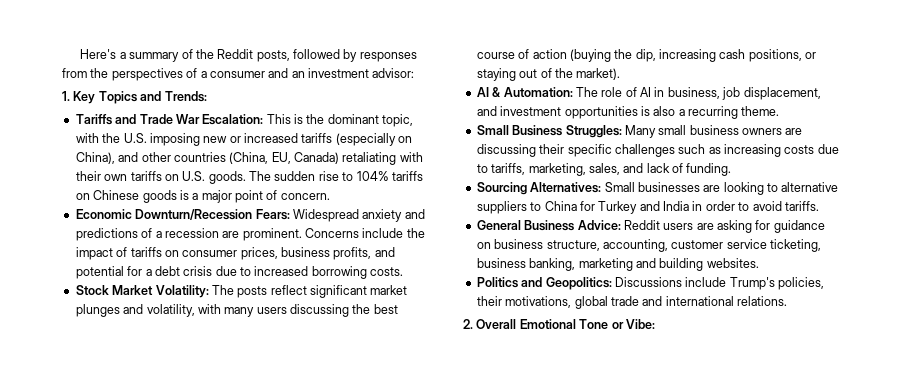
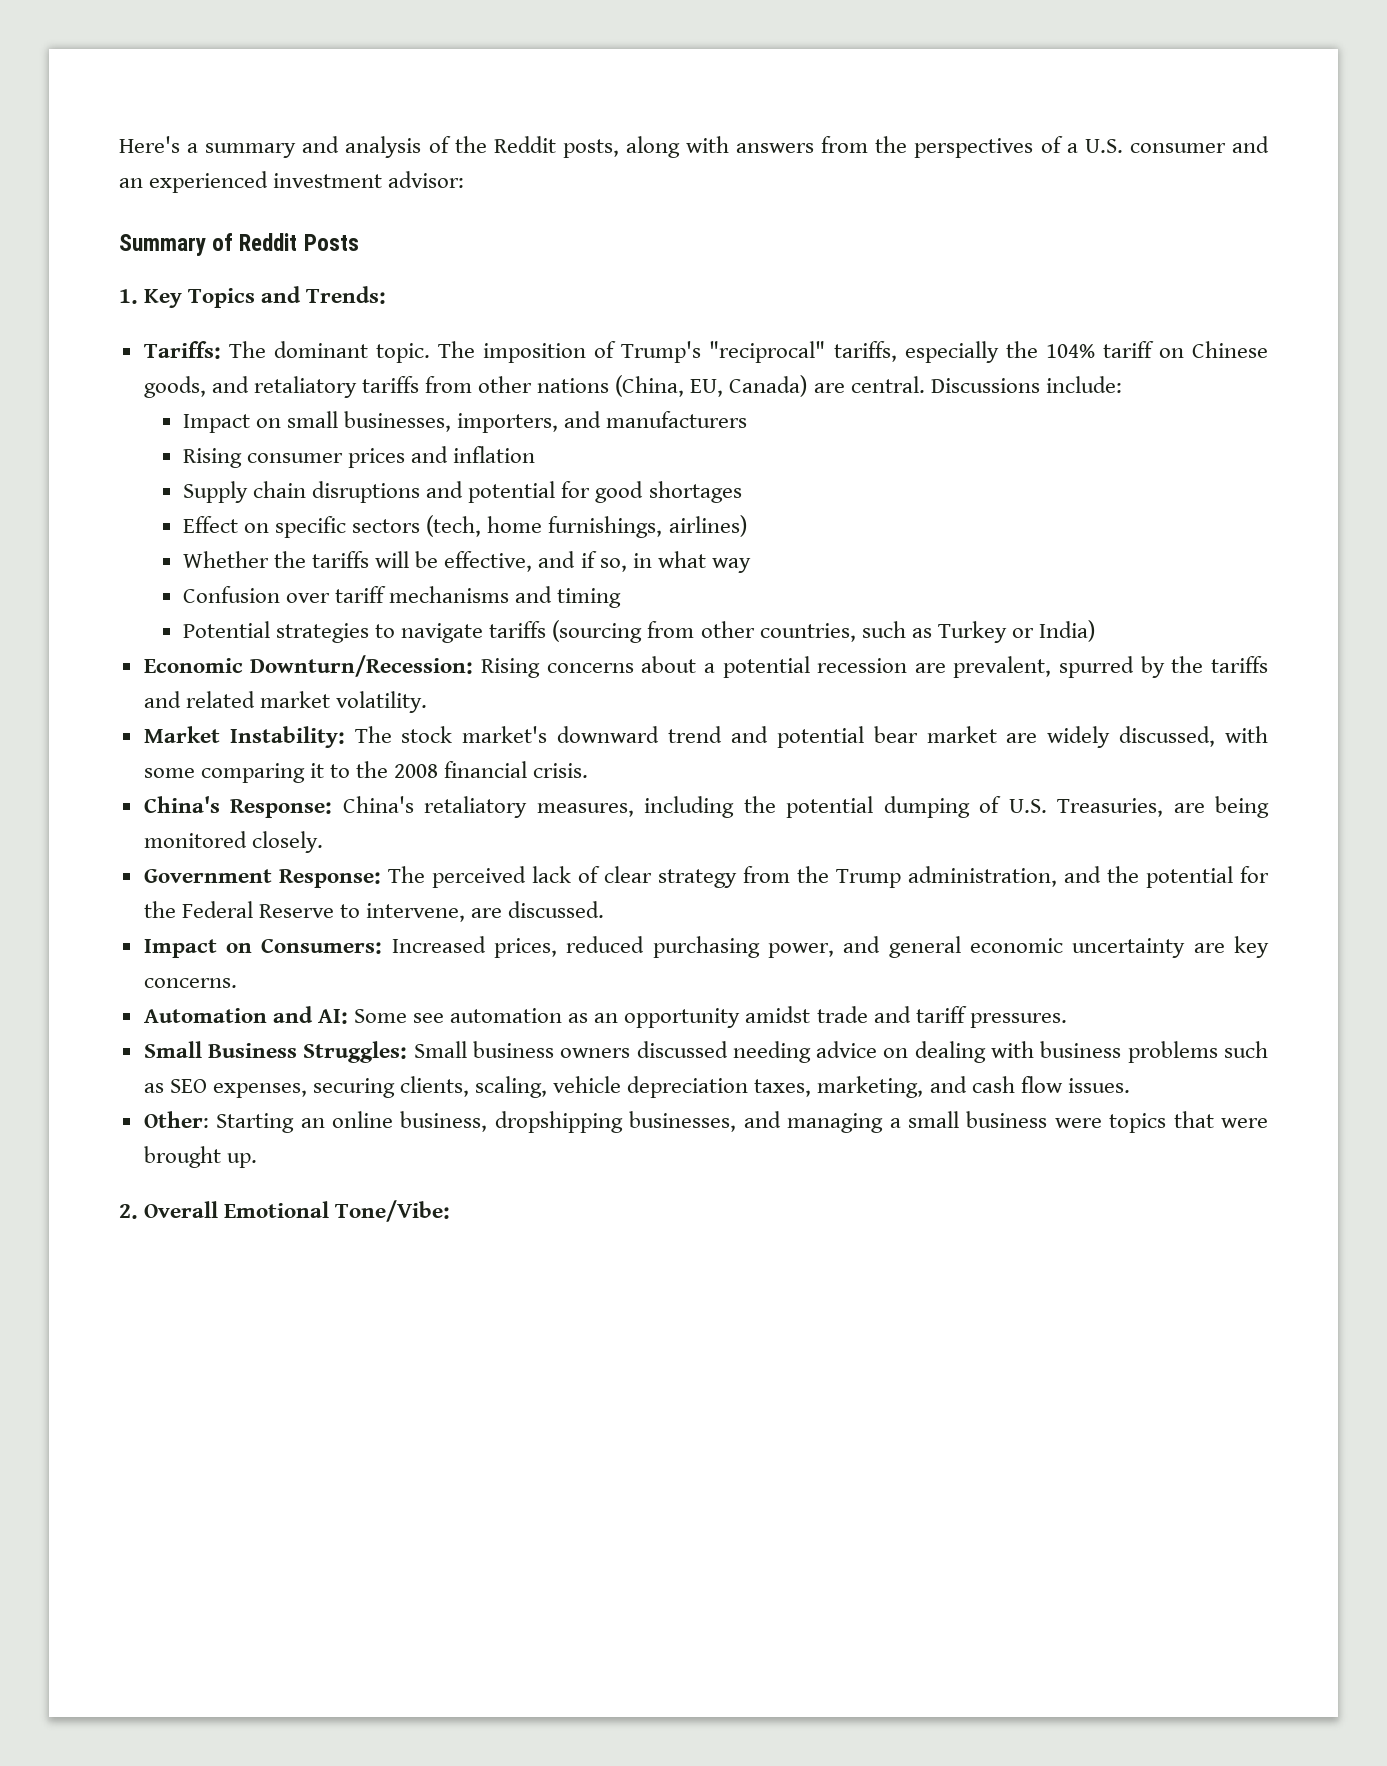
- Here's a summary of the Reddit posts, followed by responses from the perspectives of a consumer and an investment advisor:
+ Here's a summary and analysis of the Reddit posts, along with answers from the perspectives of a U.S. consumer and an experienced investment advisor:
+ Summary of Reddit Posts
- Tariffs and Trade War Escalation: This is the dominant topic, with the U.S. imposing new or increased tariffs (especially on China), and other countries (China, EU, Canada) retaliating with their own tariffs on U.S. goods. The sudden rise to 104% tariffs on Chinese goods is a major point of concern.
- Economic Downturn/Recession Fears: Widespread anxiety and predictions of a recession are prominent. Concerns include the impact of tariffs on consumer prices, business profits, and potential for a debt crisis due to increased borrowing costs.
- Stock Market Volatility: The posts reflect significant market plunges and volatility, with many users discussing the best course of action (buying the dip, increasing cash positions, or staying out of the market).
- AI & Automation: The role of AI in business, job displacement, and investment opportunities is also a recurring theme.
- Small Business Struggles: Many small business owners are discussing their specific challenges such as increasing costs due to tariffs, marketing, sales, and lack of funding.
- Sourcing Alternatives: Small businesses are looking to alternative suppliers to China for Turkey and India in order to avoid tariffs.
- General Business Advice: Reddit users are asking for guidance on business structure, accounting, customer service ticketing, business banking, marketing and building websites.
- Politics and Geopolitics: Discussions include Trump's policies, their motivations, global trade and international relations.
+ Tariffs: The dominant topic. The imposition of Trump's "reciprocal" tariffs, especially the 104% tariff on Chinese goods, and retaliatory tariffs from other nations (China, EU, Canada) are central. Discussions include:
+ Impact on small businesses, importers, and manufacturers
+ Rising consumer prices and inflation
+ Supply chain disruptions and potential for good shortages
+ Effect on specific sectors (tech, home furnishings, airlines)
+ Whether the tariffs will be effective, and if so, in what way
+ Confusion over tariff mechanisms and timing
+ Potential strategies to navigate tariffs (sourcing from other countries, such as Turkey or India)
+ Economic Downturn/Recession: Rising concerns about a potential recession are prevalent, spurred by the tariffs and related market volatility.
+ Market Instability: The stock market's downward trend and potential bear market are widely discussed, with some comparing it to the 2008 financial crisis.
+ China's Response: China's retaliatory measures, including the potential dumping of U.S. Treasuries, are being monitored closely.
+ Government Response: The perceived lack of clear strategy from the Trump administration, and the potential for the Federal Reserve to intervene, are discussed.
+ Impact on Consumers: Increased prices, reduced purchasing power, and general economic uncertainty are key concerns.
+ Automation and AI: Some see automation as an opportunity amidst trade and tariff pressures.
+ Small Business Struggles: Small business owners discussed needing advice on dealing with business problems such as SEO expenses, securing clients, scaling, vehicle depreciation taxes, marketing, and cash flow issues.
+ Other: Starting an online business, dropshipping businesses, and managing a small business were topics that were brought up.
- 2. Overall Emotional Tone or Vibe:
+ 2. Overall Emotional Tone/Vibe:

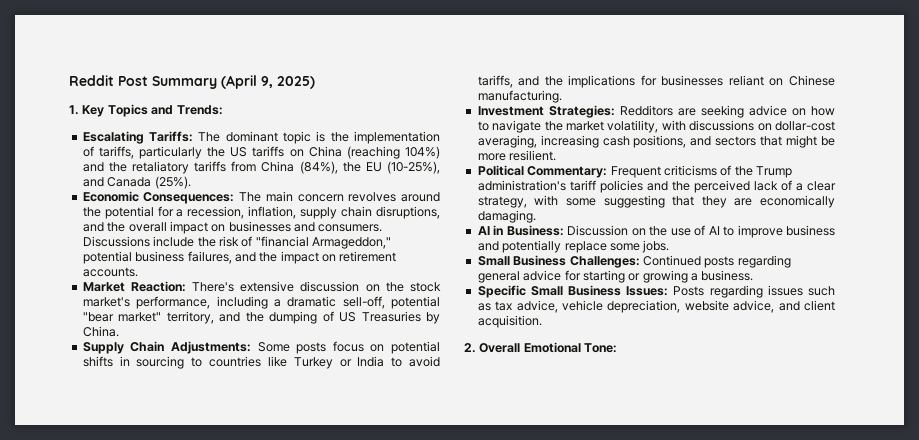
- Here's a summary and analysis of the Reddit posts, along with answers from the perspectives of a U.S. consumer and an experienced investment advisor:
- Summary of Reddit Posts
+ Reddit Post Summary (April 9, 2025)
- Tariffs: The dominant topic. The imposition of Trump's "reciprocal" tariffs, especially the 104% tariff on Chinese goods, and retaliatory tariffs from other nations (China, EU, Canada) are central. Discussions include:
- Impact on small businesses, importers, and manufacturers
- Rising consumer prices and inflation
- Supply chain disruptions and potential for good shortages
- Effect on specific sectors (tech, home furnishings, airlines)
- Whether the tariffs will be effective, and if so, in what way
- Confusion over tariff mechanisms and timing
- Potential strategies to navigate tariffs (sourcing from other countries, such as Turkey or India)
- Economic Downturn/Recession: Rising concerns about a potential recession are prevalent, spurred by the tariffs and related market volatility.
- Market Instability: The stock market's downward trend and potential bear market are widely discussed, with some comparing it to the 2008 financial crisis.
- China's Response: China's retaliatory measures, including the potential dumping of U.S. Treasuries, are being monitored closely.
- Government Response: The perceived lack of clear strategy from the Trump administration, and the potential for the Federal Reserve to intervene, are discussed.
- Impact on Consumers: Increased prices, reduced purchasing power, and general economic uncertainty are key concerns.
- Automation and AI: Some see automation as an opportunity amidst trade and tariff pressures.
- Small Business Struggles: Small business owners discussed needing advice on dealing with business problems such as SEO expenses, securing clients, scaling, vehicle depreciation taxes, marketing, and cash flow issues.
- Other: Starting an online business, dropshipping businesses, and managing a small business were topics that were brought up.
+ Escalating Tariffs: The dominant topic is the implementation of tariffs, particularly the US tariffs on China (reaching 104%) and the retaliatory tariffs from China (84%), the EU (10-25%), and Canada (25%).
+ Economic Consequences: The main concern revolves around the potential for a recession, inflation, supply chain disruptions, and the overall impact on businesses and consumers. Discussions include the risk of "financial Armageddon," potential business failures, and the impact on retirement accounts.
+ Market Reaction: There's extensive discussion on the stock market's performance, including a dramatic sell-off, potential "bear market" territory, and the dumping of US Treasuries by China.
+ Supply Chain Adjustments: Some posts focus on potential shifts in sourcing to countries like Turkey or India to avoid tariffs, and the implications for businesses reliant on Chinese manufacturing.
+ Investment Strategies: Redditors are seeking advice on how to navigate the market volatility, with discussions on dollar-cost averaging, increasing cash positions, and sectors that might be more resilient.
+ Political Commentary: Frequent criticisms of the Trump administration's tariff policies and the perceived lack of a clear strategy, with some suggesting that they are economically damaging.
+ AI in Business: Discussion on the use of AI to improve business and potentially replace some jobs.
+ Small Business Challenges: Continued posts regarding general advice for starting or growing a business.
+ Specific Small Business Issues: Posts regarding issues such as tax advice, vehicle depreciation, website advice, and client acquisition.
- 2. Overall Emotional Tone/Vibe:
+ 2. Overall Emotional Tone:

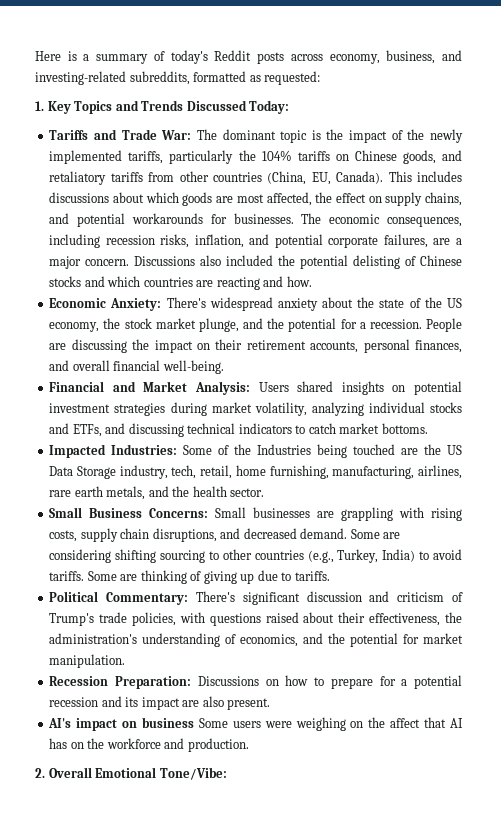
- Reddit Post Summary (April 9, 2025)
- 1. Key Topics and Trends:
- Escalating Tariffs: The dominant topic is the implementation of tariffs, particularly the US tariffs on China (reaching 104%) and the retaliatory tariffs from China (84%), the EU (10-25%), and Canada (25%).
- Economic Consequences: The main concern revolves around the potential for a recession, inflation, supply chain disruptions, and the overall impact on businesses and consumers. Discussions include the risk of "financial Armageddon," potential business failures, and the impact on retirement accounts.
- Market Reaction: There's extensive discussion on the stock market's performance, including a dramatic sell-off, potential "bear market" territory, and the dumping of US Treasuries by China.
- Supply Chain Adjustments: Some posts focus on potential shifts in sourcing to countries like Turkey or India to avoid tariffs, and the implications for businesses reliant on Chinese manufacturing.
- Investment Strategies: Redditors are seeking advice on how to navigate the market volatility, with discussions on dollar-cost averaging, increasing cash positions, and sectors that might be more resilient.
- Political Commentary: Frequent criticisms of the Trump administration's tariff policies and the perceived lack of a clear strategy, with some suggesting that they are economically damaging.
- AI in Business: Discussion on the use of AI to improve business and potentially replace some jobs.
- Small Business Challenges: Continued posts regarding general advice for starting or growing a business.
- Specific Small Business Issues: Posts regarding issues such as tax advice, vehicle depreciation, website advice, and client acquisition.
+ Here is a summary of today's Reddit posts across economy, business, and investing-related subreddits, formatted as requested:
+ 1. Key Topics and Trends Discussed Today:
+ Tariffs and Trade War: The dominant topic is the impact of the newly implemented tariffs, particularly the 104% tariffs on Chinese goods, and retaliatory tariffs from other countries (China, EU, Canada). This includes discussions about which goods are most affected, the effect on supply chains, and potential workarounds for businesses. The economic consequences, including recession risks, inflation, and potential corporate failures, are a major concern. Discussions also included the potential delisting of Chinese stocks and which countries are reacting and how.
+ Economic Anxiety: There's widespread anxiety about the state of the US economy, the stock market plunge, and the potential for a recession. People are discussing the impact on their retirement accounts, personal finances, and overall financial well-being.
+ Financial and Market Analysis: Users shared insights on potential investment strategies during market volatility, analyzing individual stocks and ETFs, and discussing technical indicators to catch market bottoms.
+ Impacted Industries: Some of the Industries being touched are the US Data Storage industry, tech, retail, home furnishing, manufacturing, airlines, rare earth metals, and the health sector.
+ Small Business Concerns: Small businesses are grappling with rising costs, supply chain disruptions, and decreased demand. Some are considering shifting sourcing to other countries (e.g., Turkey, India) to avoid tariffs. Some are thinking of giving up due to tariffs.
+ Political Commentary: There's significant discussion and criticism of Trump's trade policies, with questions raised about their effectiveness, the administration's understanding of economics, and the potential for market manipulation.
+ Recession Preparation: Discussions on how to prepare for a potential recession and its impact are also present.
+ AI's impact on business Some users were weighing on the affect that AI has on the workforce and production.
- 2. Overall Emotional Tone:
+ 2. Overall Emotional Tone/Vibe:

